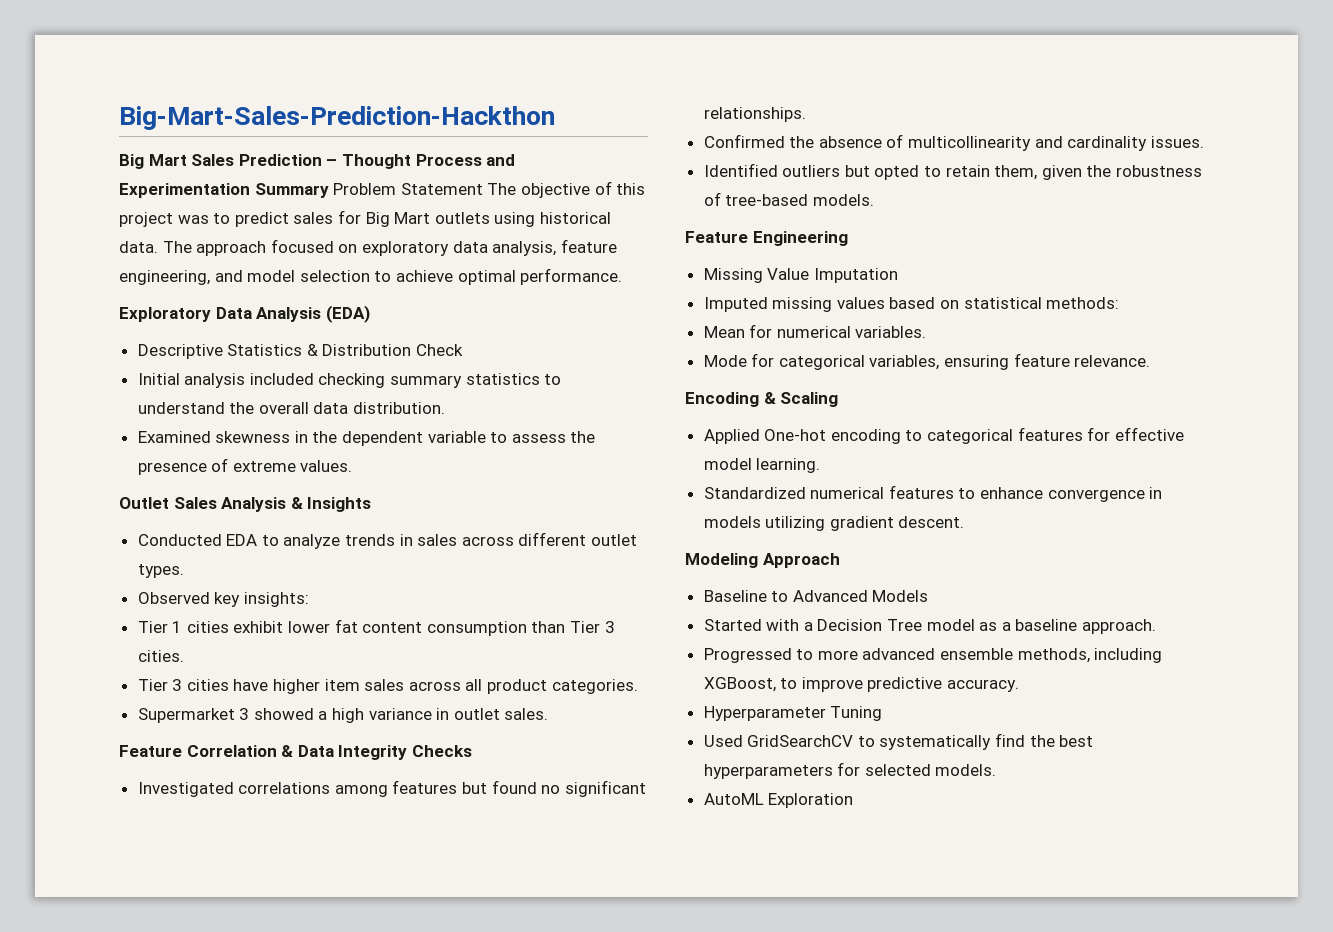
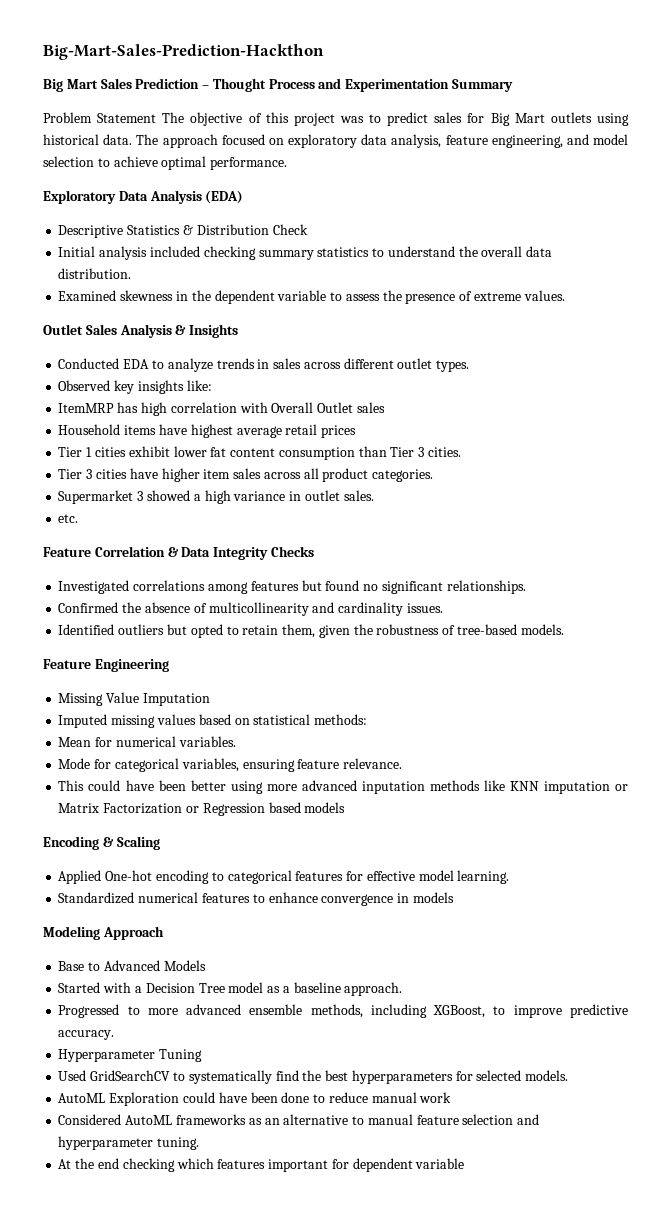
- Big Mart Sales Prediction – Thought Process and Experimentation Summary Problem Statement The objective of this project was to predict sales for Big Mart outlets using historical data.
+ Big Mart Sales Prediction – Thought Process and Experimentation Summary
+ Problem Statement The objective of this project was to predict sales for Big Mart outlets using historical data.
- Observed key insights:
+ Observed key insights like:
+ ItemMRP has high correlation with Overall Outlet sales
+ Household items have highest average retail prices
+ etc.
+ This could have been better using more advanced inputation methods like KNN imputation or Matrix Factorization or Regression based models
- Standardized numerical features to enhance convergence in models utilizing gradient descent.
+ Standardized numerical features to enhance convergence in models
- Baseline to Advanced Models
+ Base to Advanced Models
- AutoML Exploration
+ AutoML Exploration could have been done to reduce manual work
+ Considered AutoML frameworks as an alternative to manual feature selection and hyperparameter tuning.
+ At the end checking which features important for dependent variable

